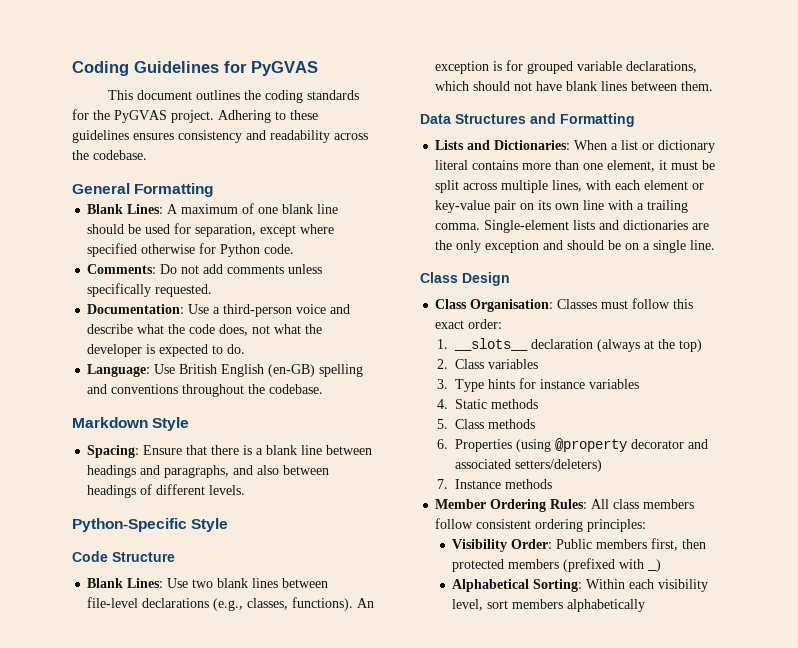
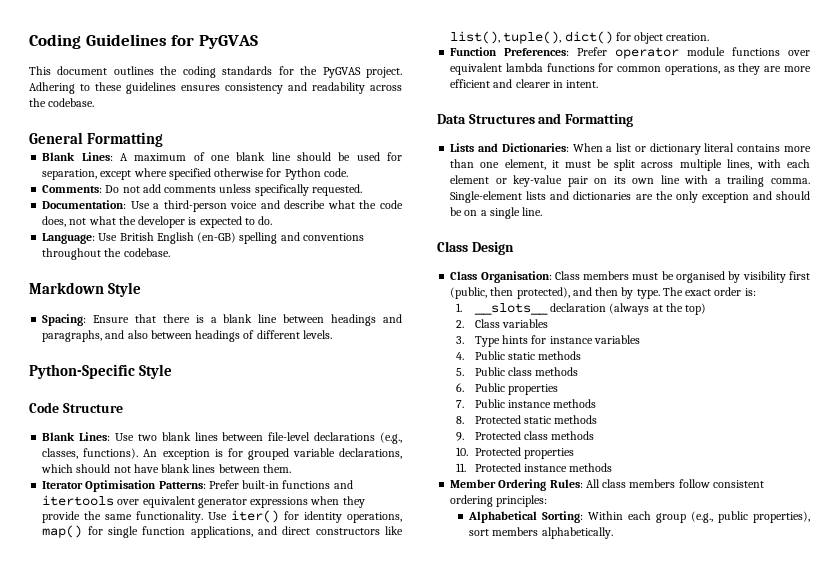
+ Iterator Optimisation Patterns: Prefer built-in functions and itertools over equivalent generator expressions when they provide the same functionality. Use iter() for identity operations, map() for single function applications, and direct constructors like list(), tuple(), dict() for object creation.
+ Function Preferences: Prefer operator module functions over equivalent lambda functions for common operations, as they are more efficient and clearer in intent.
- Class Organisation: Classes must follow this exact order:
+ Class Organisation: Class members must be organised by visibility first (public, then protected), and then by type. The exact order is:
- 4. Static methods
+ 4. Public static methods
- 5. Class methods
+ 5. Public class methods
- 6. Properties (using @property decorator and associated setters/deleters)
- 7. Instance methods
+ 6. Public properties
+ 7. Public instance methods
+ 8. Protected static methods
+ 9. Protected class methods
+ 10. Protected properties
+ 11. Protected instance methods
- Visibility Order: Public members first, then protected members (prefixed with _)
- Alphabetical Sorting: Within each visibility level, sort members alphabetically
+ Alphabetical Sorting: Within each group (e.g., public properties), sort members alphabetically.

